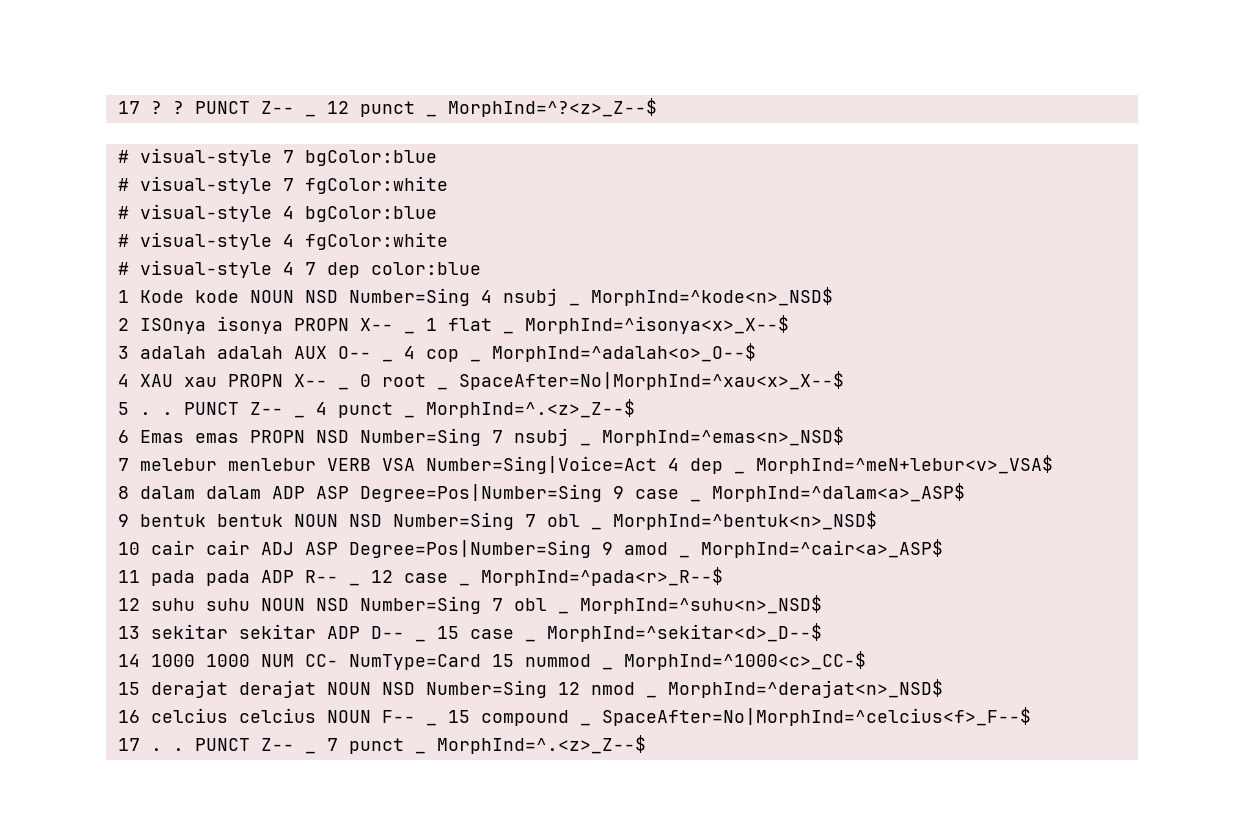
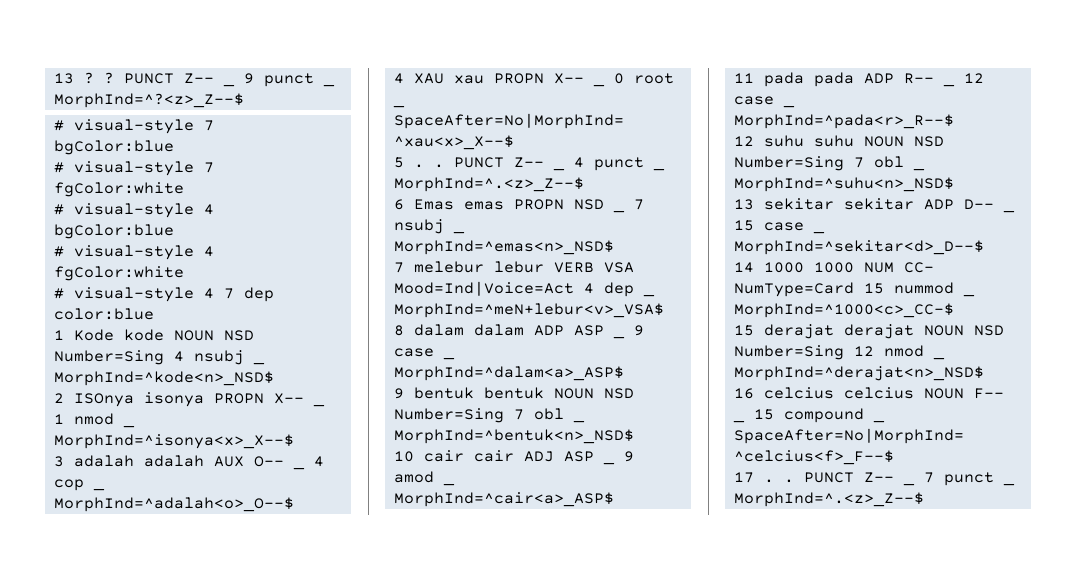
- 17 ?
+ 13 ?
- PUNCT Z-- _ 12 punct _ MorphInd=^?<z>_Z--$
+ PUNCT Z-- _ 9 punct _ MorphInd=^?<z>_Z--$
- 2 ISOnya isonya PROPN X-- _ 1 flat _ MorphInd=^isonya<x>_X--$
+ 2 ISOnya isonya PROPN X-- _ 1 nmod _ MorphInd=^isonya<x>_X--$
- 6 Emas emas PROPN NSD Number=Sing 7 nsubj _ MorphInd=^emas<n>_NSD$
+ 6 Emas emas PROPN NSD _ 7 nsubj _ MorphInd=^emas<n>_NSD$
- 7 melebur menlebur VERB VSA Number=Sing|Voice=Act 4 dep _ MorphInd=^meN+lebur<v>_VSA$
+ 7 melebur lebur VERB VSA Mood=Ind|Voice=Act 4 dep _ MorphInd=^meN+lebur<v>_VSA$
- 8 dalam dalam ADP ASP Degree=Pos|Number=Sing 9 case _ MorphInd=^dalam<a>_ASP$
+ 8 dalam dalam ADP ASP _ 9 case _ MorphInd=^dalam<a>_ASP$
- 10 cair cair ADJ ASP Degree=Pos|Number=Sing 9 amod _ MorphInd=^cair<a>_ASP$
+ 10 cair cair ADJ ASP _ 9 amod _ MorphInd=^cair<a>_ASP$

